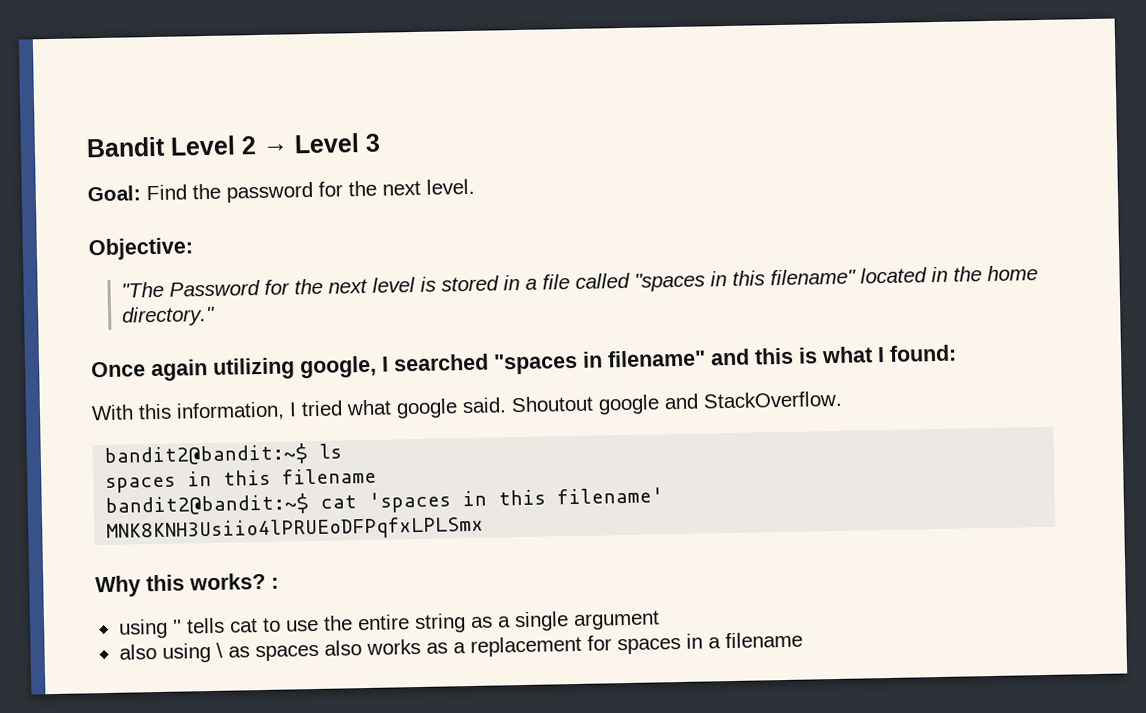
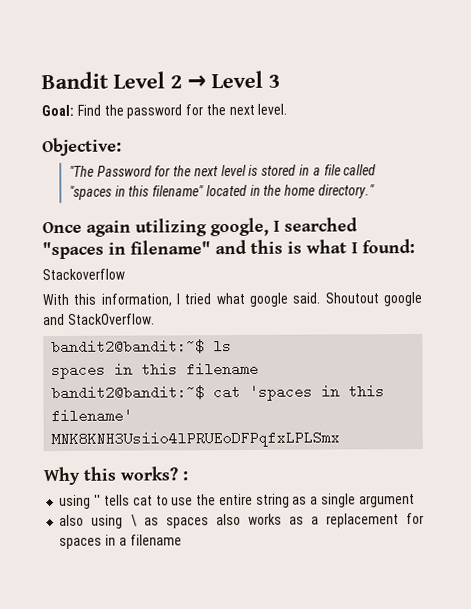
+ Stackoverflow

